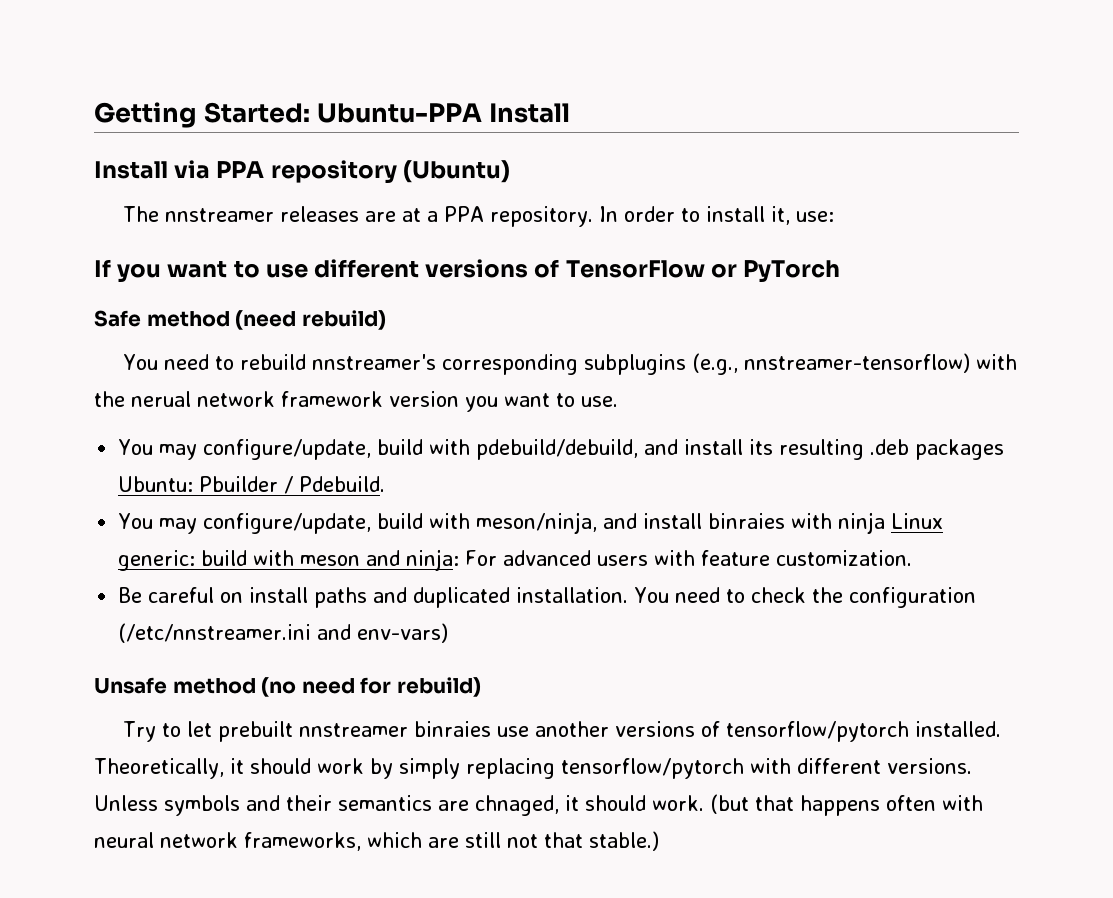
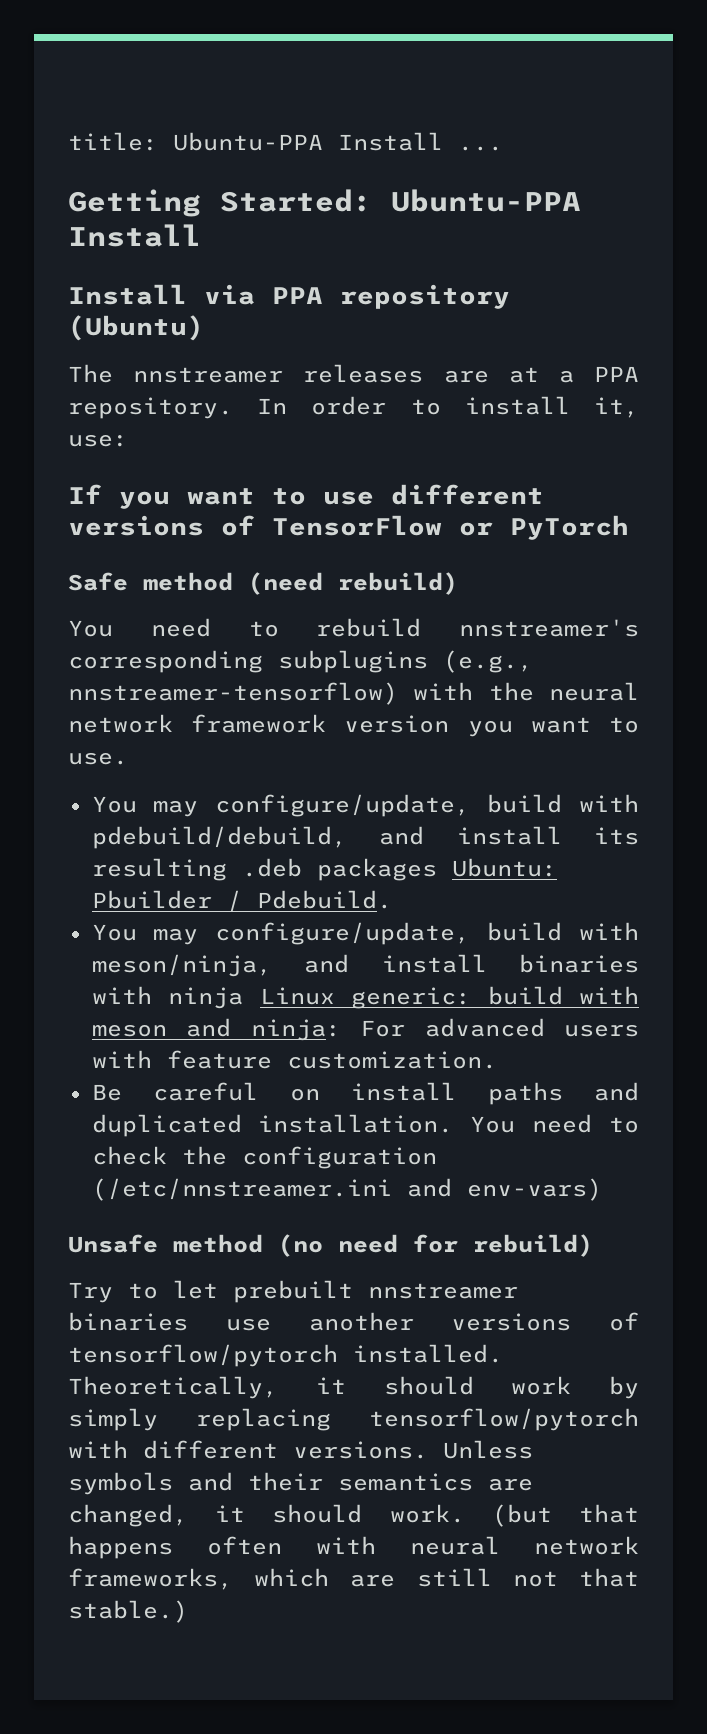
+ title: Ubuntu-PPA Install ...
- You need to rebuild nnstreamer's corresponding subplugins (e.g., nnstreamer-tensorflow) with the nerual network framework version you want to use.
+ You need to rebuild nnstreamer's corresponding subplugins (e.g., nnstreamer-tensorflow) with the neural network framework version you want to use.
- You may configure/update, build with meson/ninja, and install binraies with ninja Linux generic: build with meson and ninja: For advanced users with feature customization.
+ You may configure/update, build with meson/ninja, and install binaries with ninja Linux generic: build with meson and ninja: For advanced users with feature customization.
- Try to let prebuilt nnstreamer binraies use another versions of tensorflow/pytorch installed.
+ Try to let prebuilt nnstreamer binaries use another versions of tensorflow/pytorch installed.
- Unless symbols and their semantics are chnaged, it should work.
+ Unless symbols and their semantics are changed, it should work.

